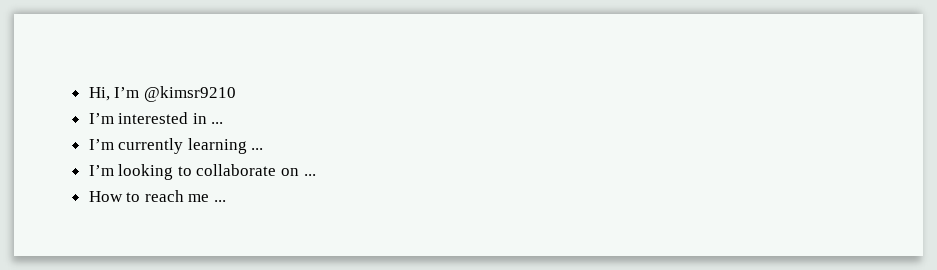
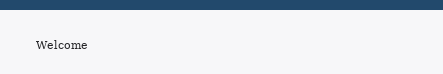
- Hi, I’m @kimsr9210
- I’m interested in ...
- I’m currently learning ...
- I’m looking to collaborate on ...
- How to reach me ...
+ Welcome

